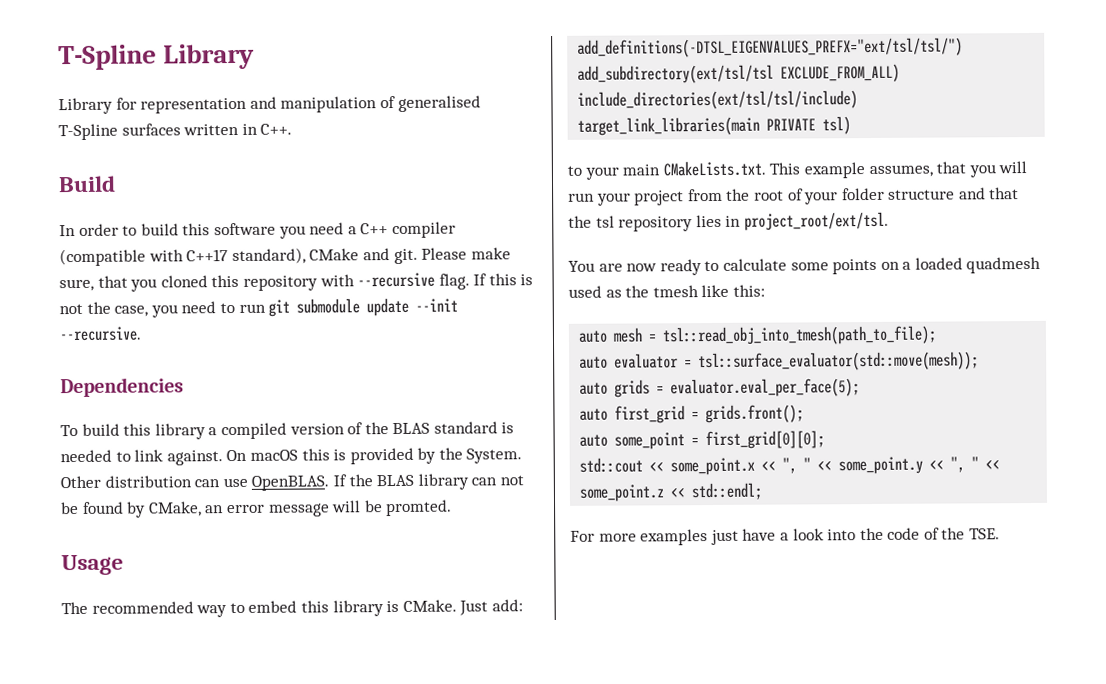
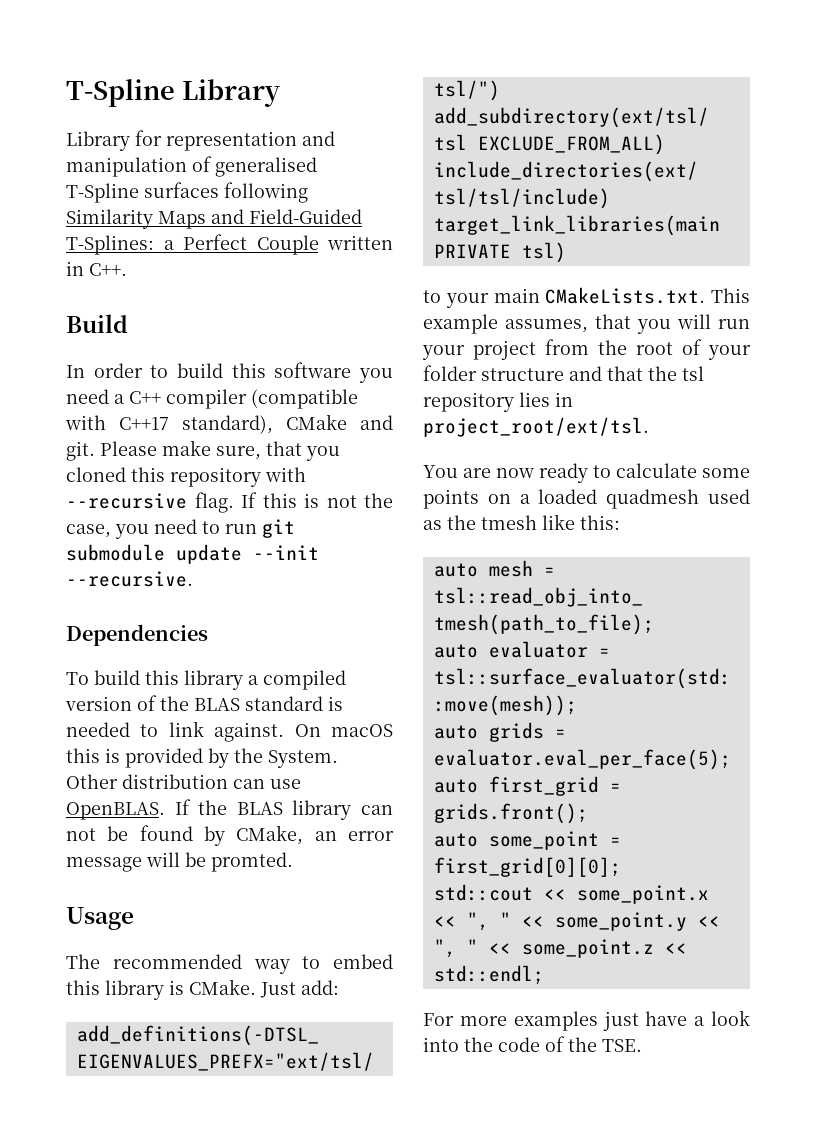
- Library for representation and manipulation of generalised T-Spline surfaces written in C++.
+ Library for representation and manipulation of generalised T-Spline surfaces following Similarity Maps and Field-Guided T-Splines: a Perfect Couple written in C++.

